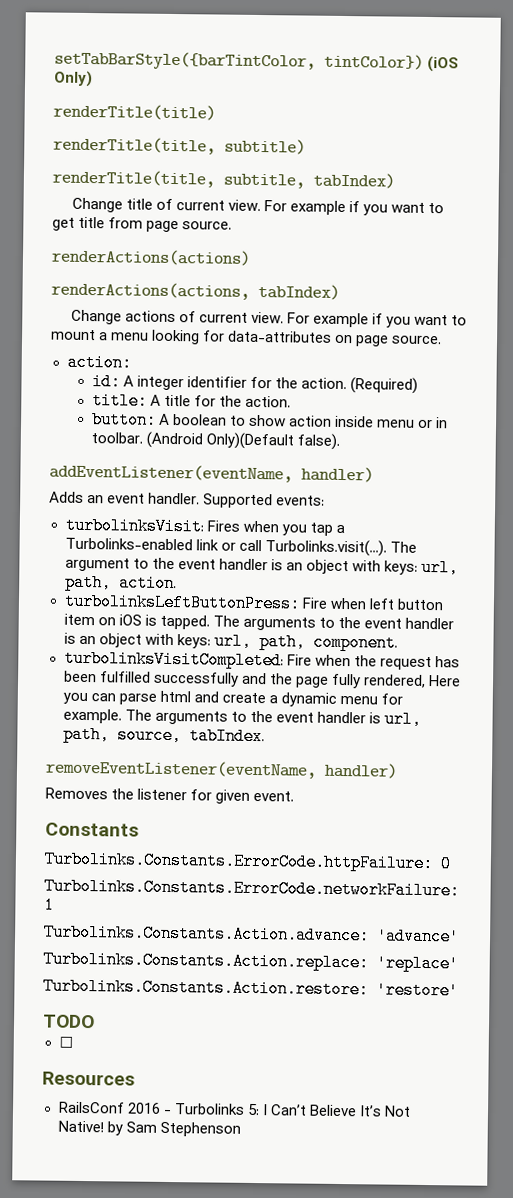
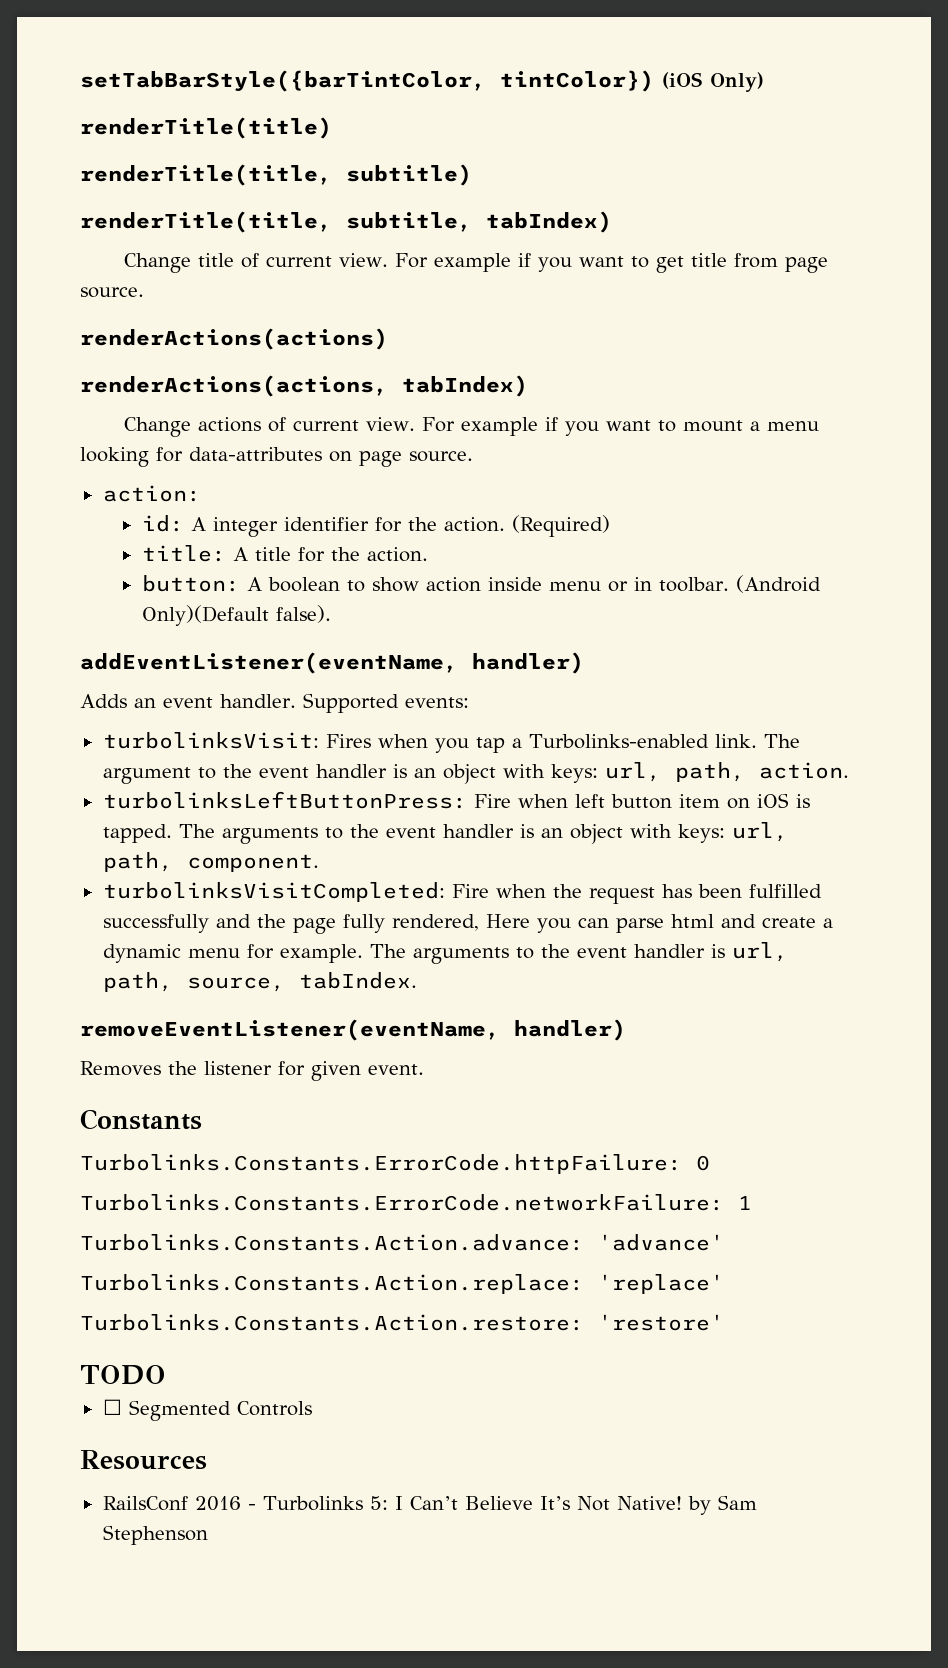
- turbolinksVisit: Fires when you tap a Turbolinks-enabled link or call Turbolinks.visit(...). The argument to the event handler is an object with keys: url, path, action.
+ turbolinksVisit: Fires when you tap a Turbolinks-enabled link. The argument to the event handler is an object with keys: url, path, action.
- ☐
+ ☐ Segmented Controls

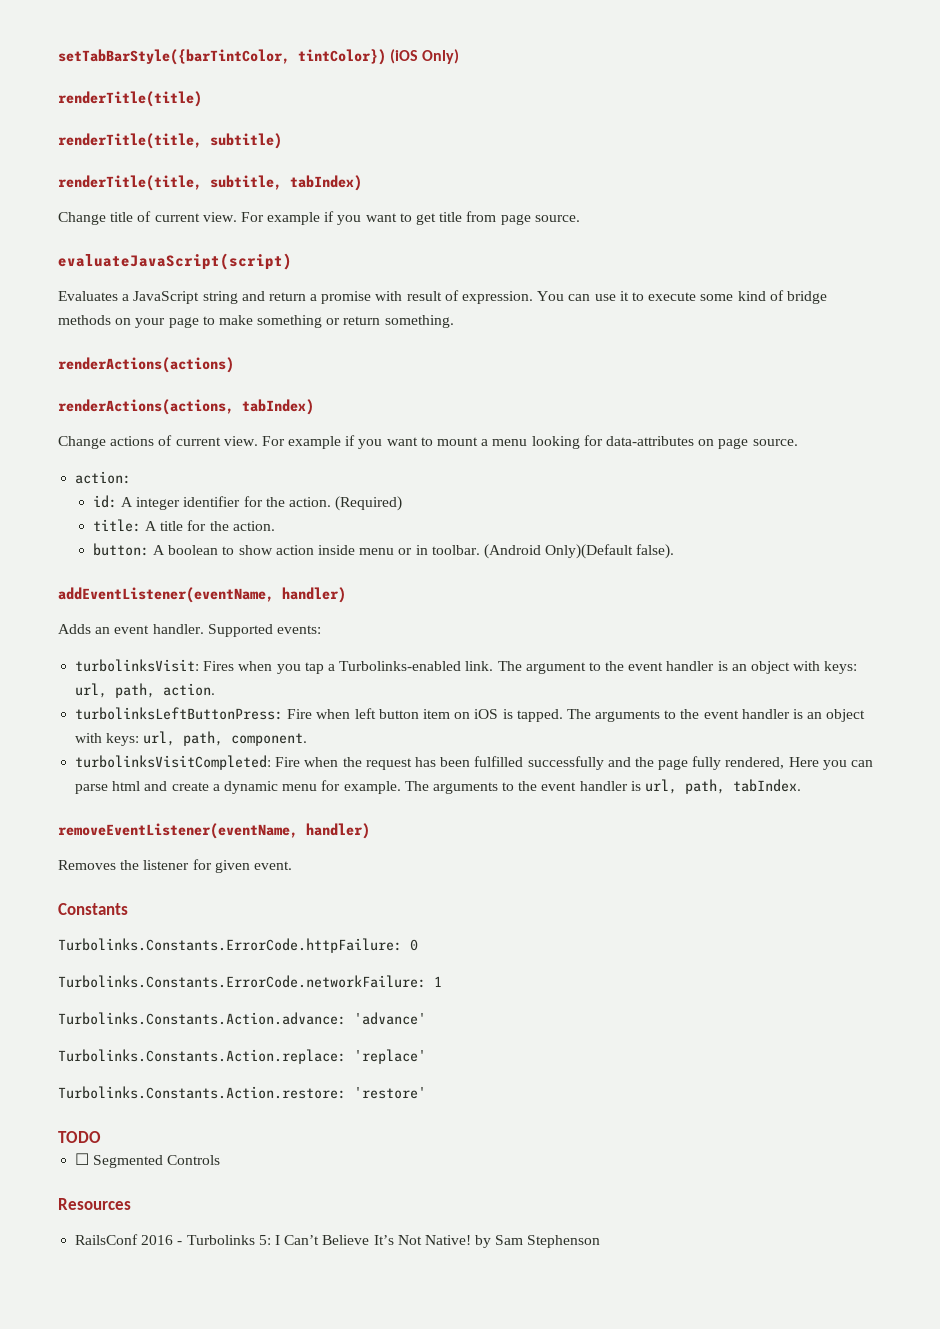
+ evaluateJavaScript(script)
+ Evaluates a JavaScript string and return a promise with result of expression. You can use it to execute some kind of bridge methods on your page to make something or return something.
- The arguments to the event handler is url, path, source, tabIndex.
+ The arguments to the event handler is url, path, tabIndex.

